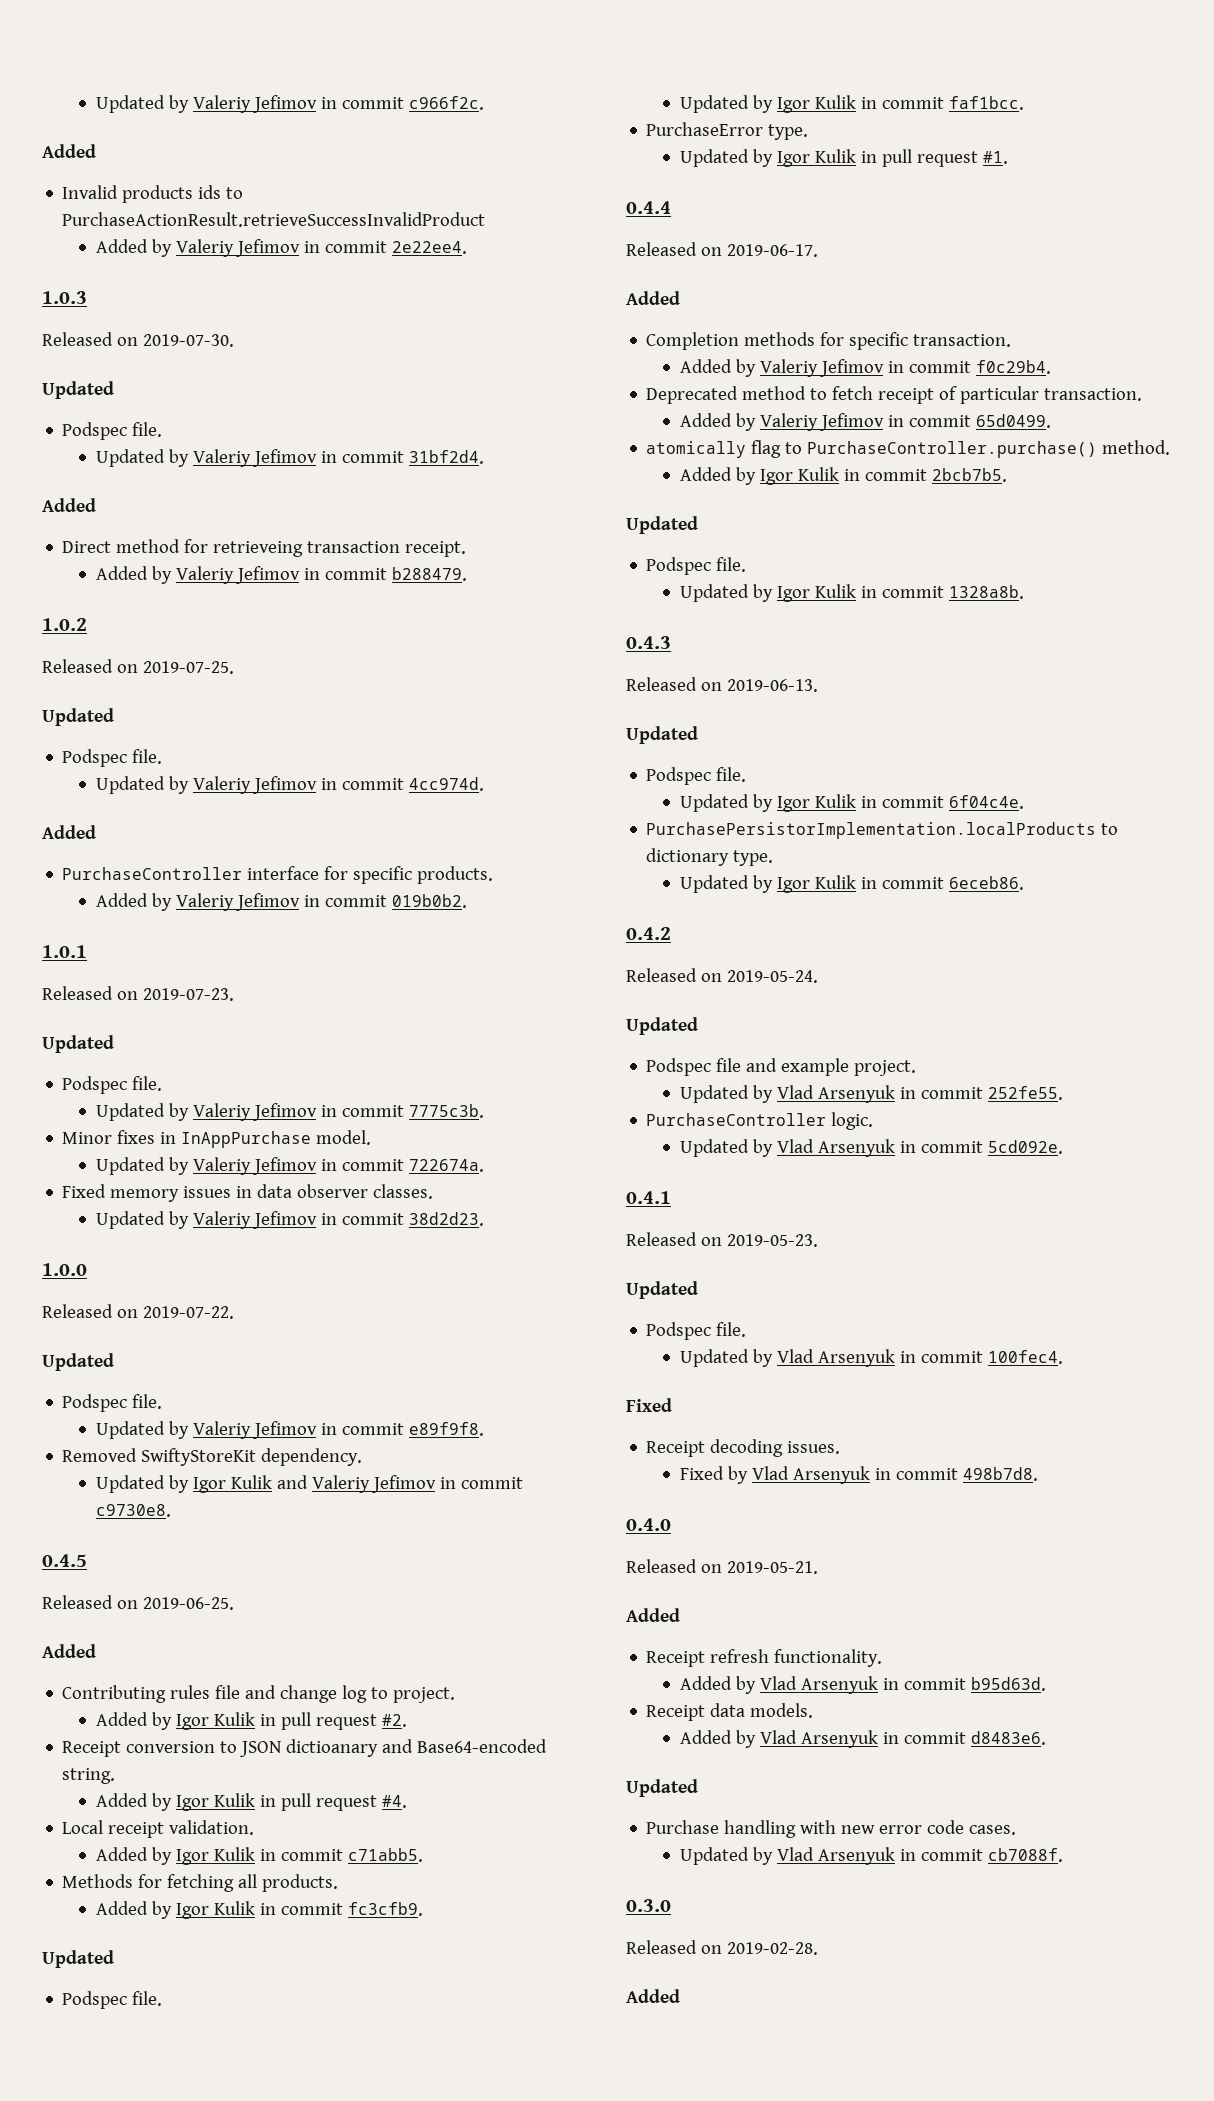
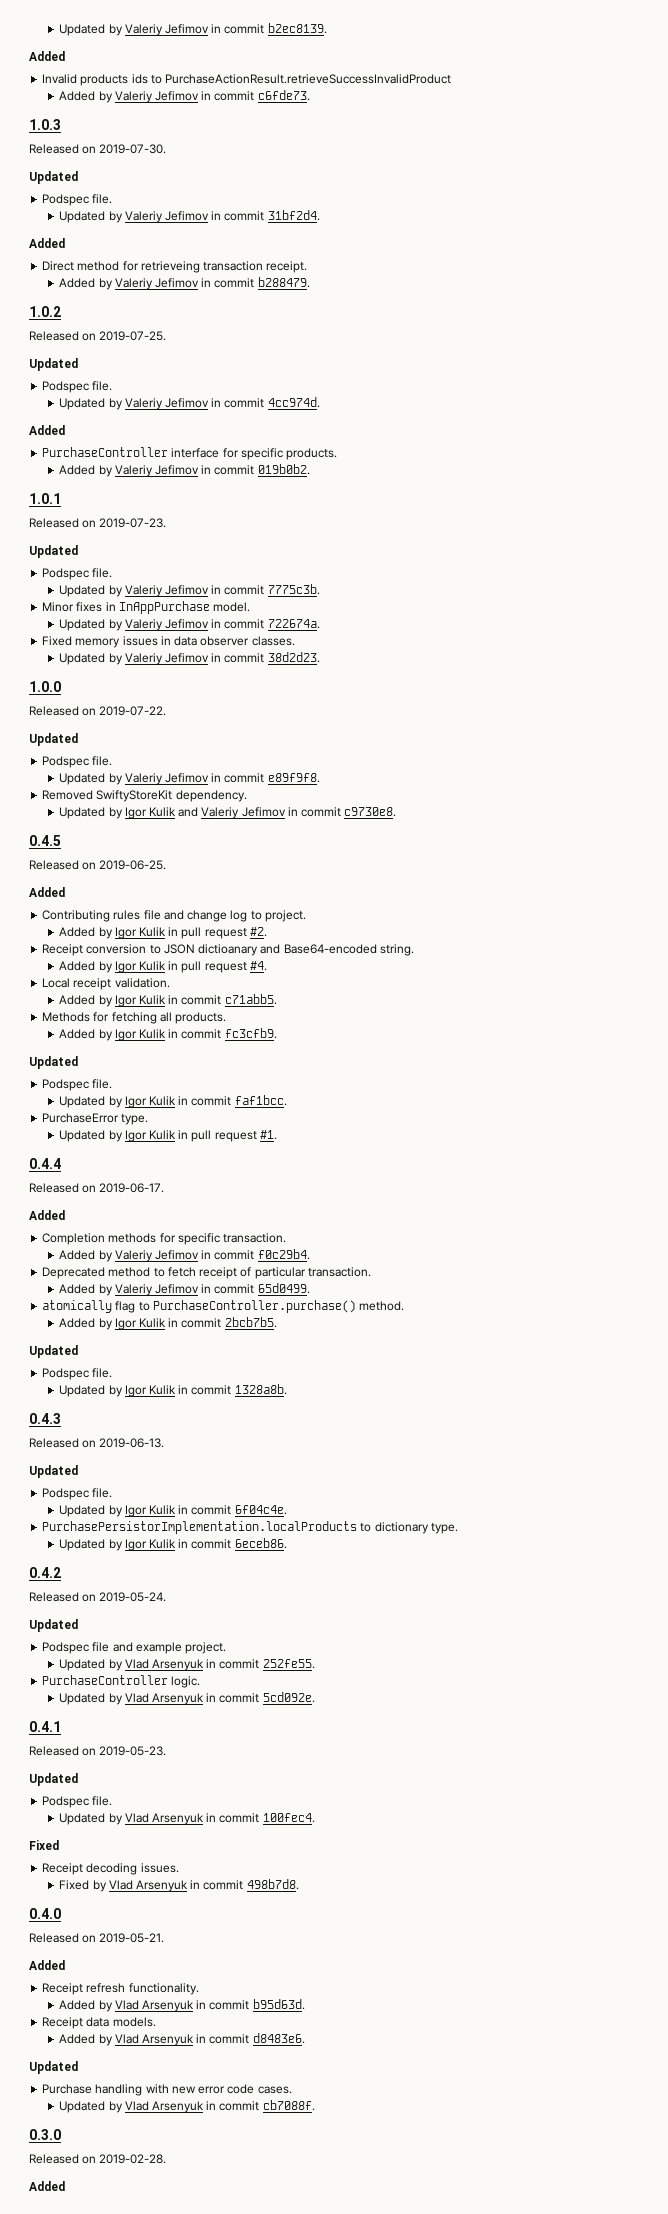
- Updated by Valeriy Jefimov in commit c966f2c.
+ Updated by Valeriy Jefimov in commit b2ec8139.
- Added by Valeriy Jefimov in commit 2e22ee4.
+ Added by Valeriy Jefimov in commit c6fde73.

